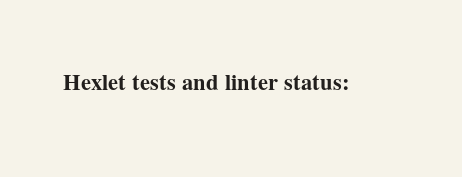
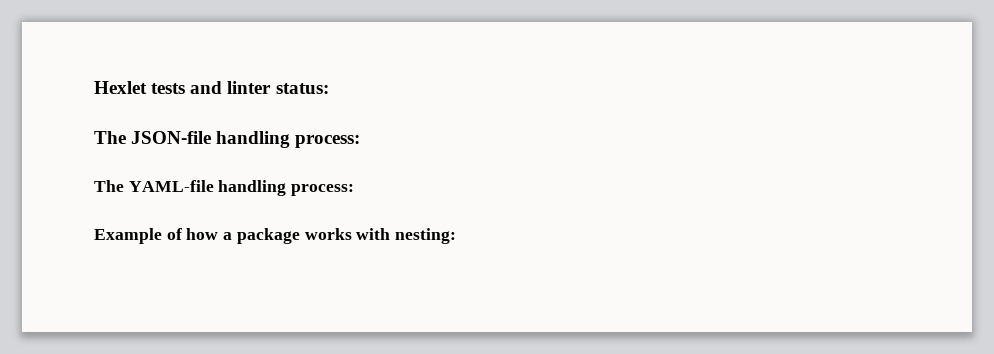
+ The JSON-file handling process:
+ The YAML-file handling process:
+ Example of how a package works with nesting:

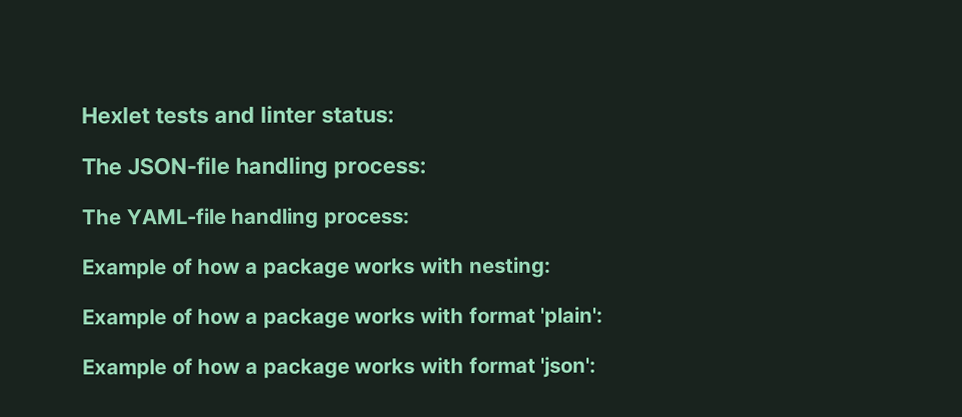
+ Example of how a package works with format 'plain':
+ Example of how a package works with format 'json':

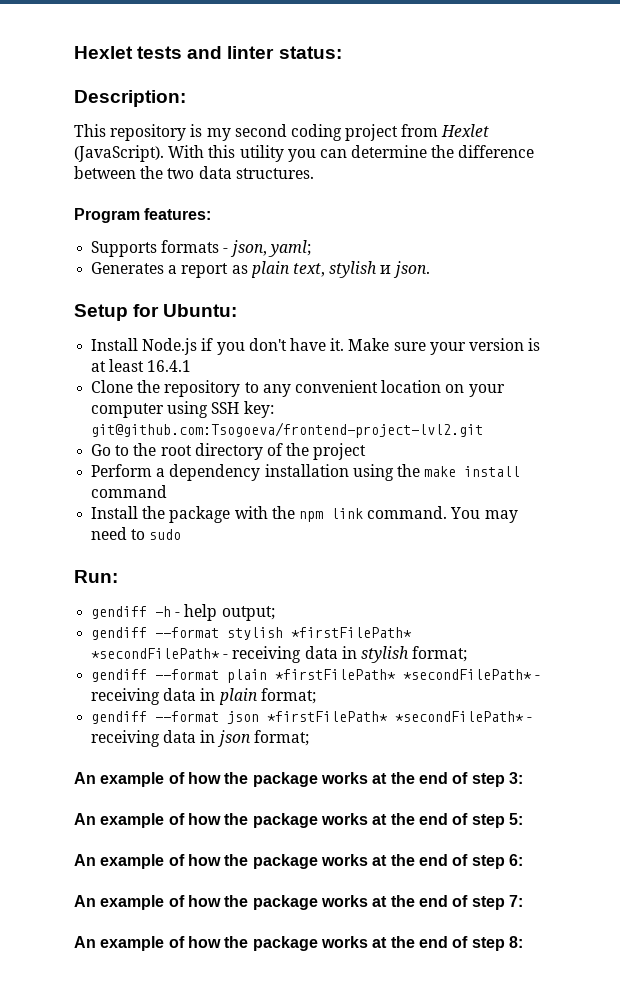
- The JSON-file handling process:
- The YAML-file handling process:
- Example of how a package works with nesting:
- Example of how a package works with format 'plain':
- Example of how a package works with format 'json':
+ Description:
+ This repository is my second coding project from Hexlet (JavaScript). With this utility you can determine the difference between the two data structures.
+ Program features:
+ Supports formats - json, yaml;
+ Generates a report as plain text, stylish и json.
+ Setup for Ubuntu:
+ Install Node.js if you don't have it. Make sure your version is at least 16.4.1
+ Clone the repository to any convenient location on your computer using SSH key: git@github.com:Tsogoeva/frontend-project-lvl2.git
+ Go to the root directory of the project
+ Perform a dependency installation using the make install command
+ Install the package with the npm link command. You may need to sudo
+ Run:
+ gendiff -h - help output;
+ gendiff --format stylish *firstFilePath* *secondFilePath* - receiving data in stylish format;
+ gendiff --format plain *firstFilePath* *secondFilePath* - receiving data in plain format;
+ gendiff --format json *firstFilePath* *secondFilePath* - receiving data in json format;
+ An example of how the package works at the end of step 3:
+ An example of how the package works at the end of step 5:
+ An example of how the package works at the end of step 6:
+ An example of how the package works at the end of step 7:
+ An example of how the package works at the end of step 8:

